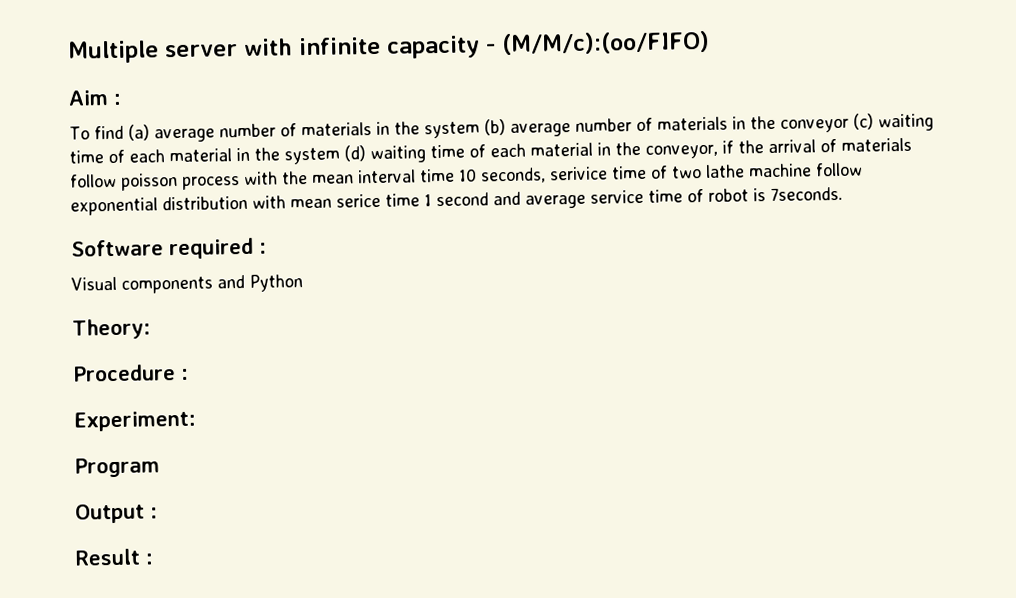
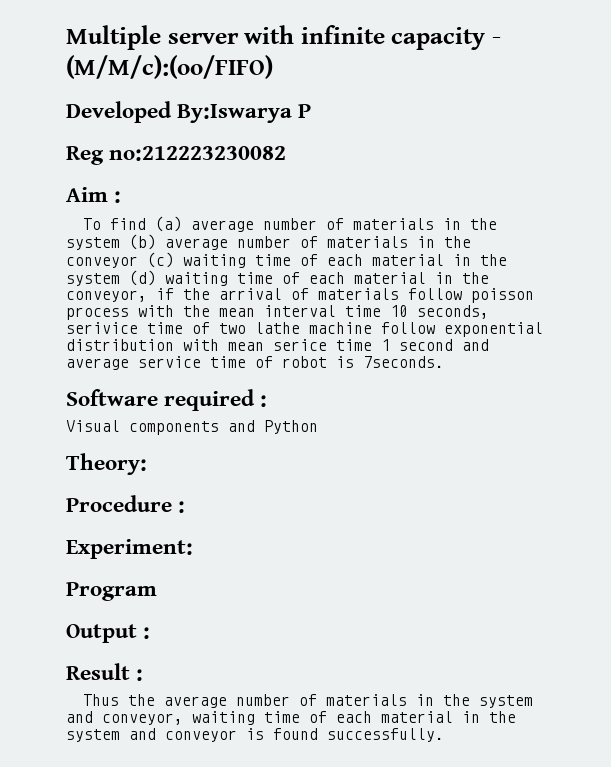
+ Developed By:Iswarya P
+ Reg no:212223230082
+ Thus the average number of materials in the system and conveyor, waiting time of each material in the system and conveyor is found successfully.

